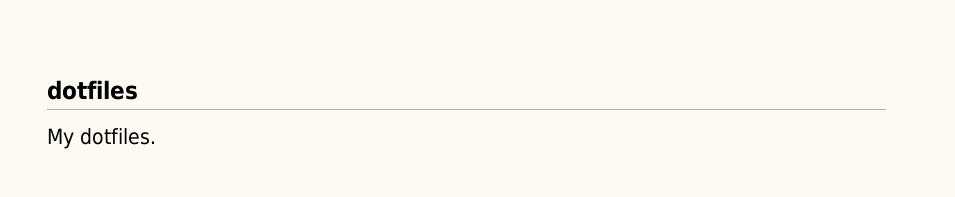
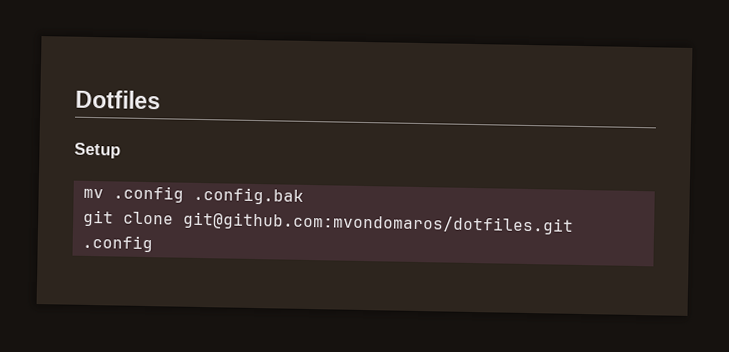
- dotfiles
- My dotfiles.
+ Dotfiles
+ Setup
+ mv .config .config.bak
+ git clone git@github.com:mvondomaros/dotfiles.git .config

